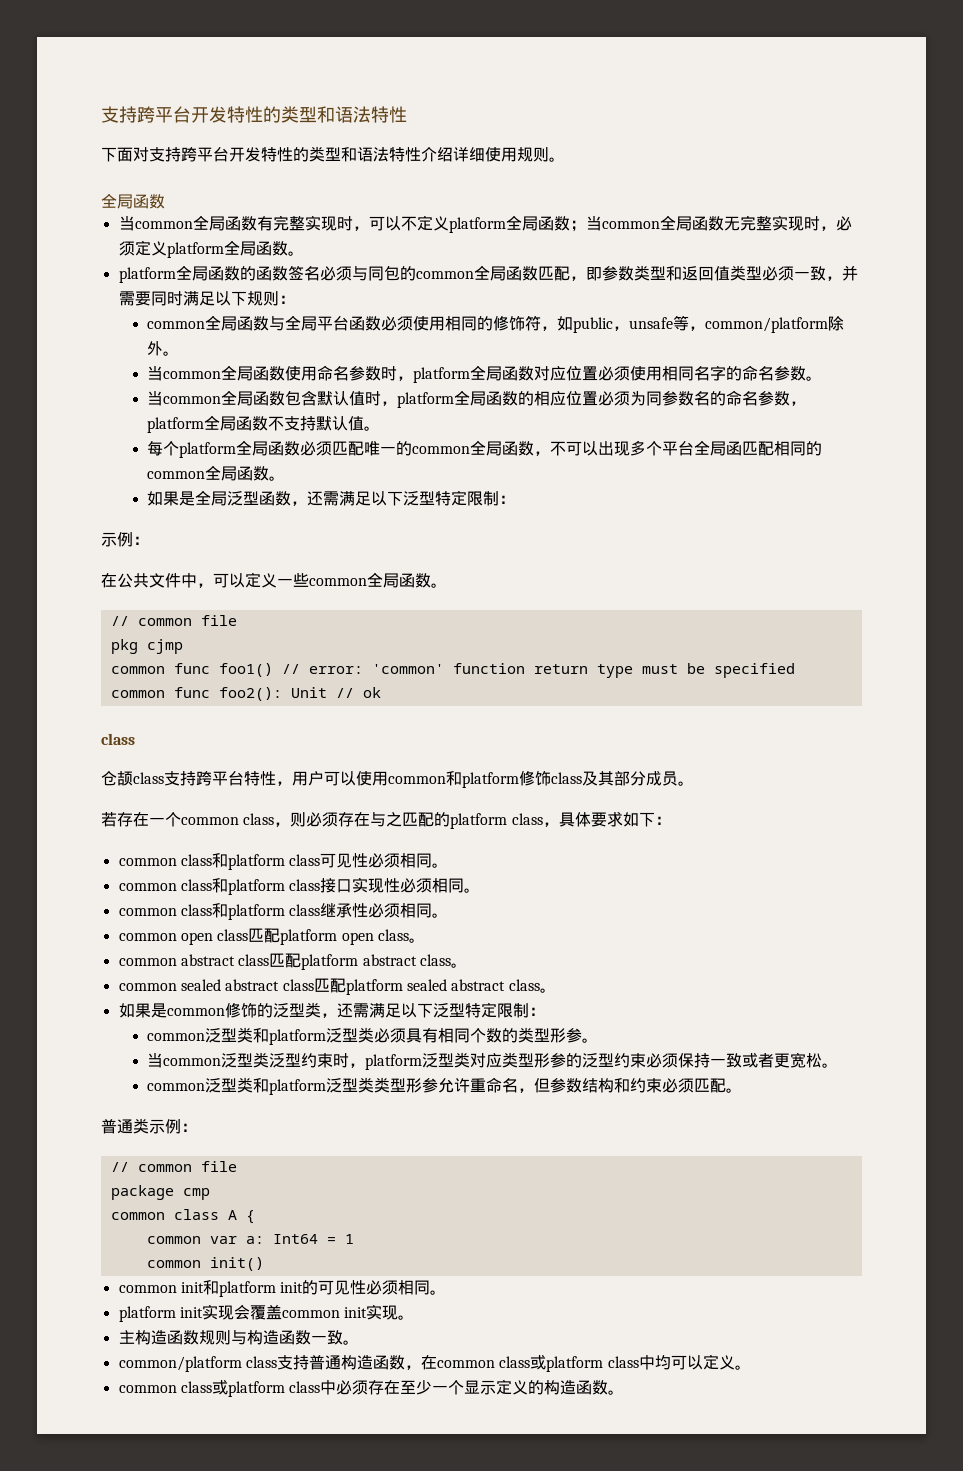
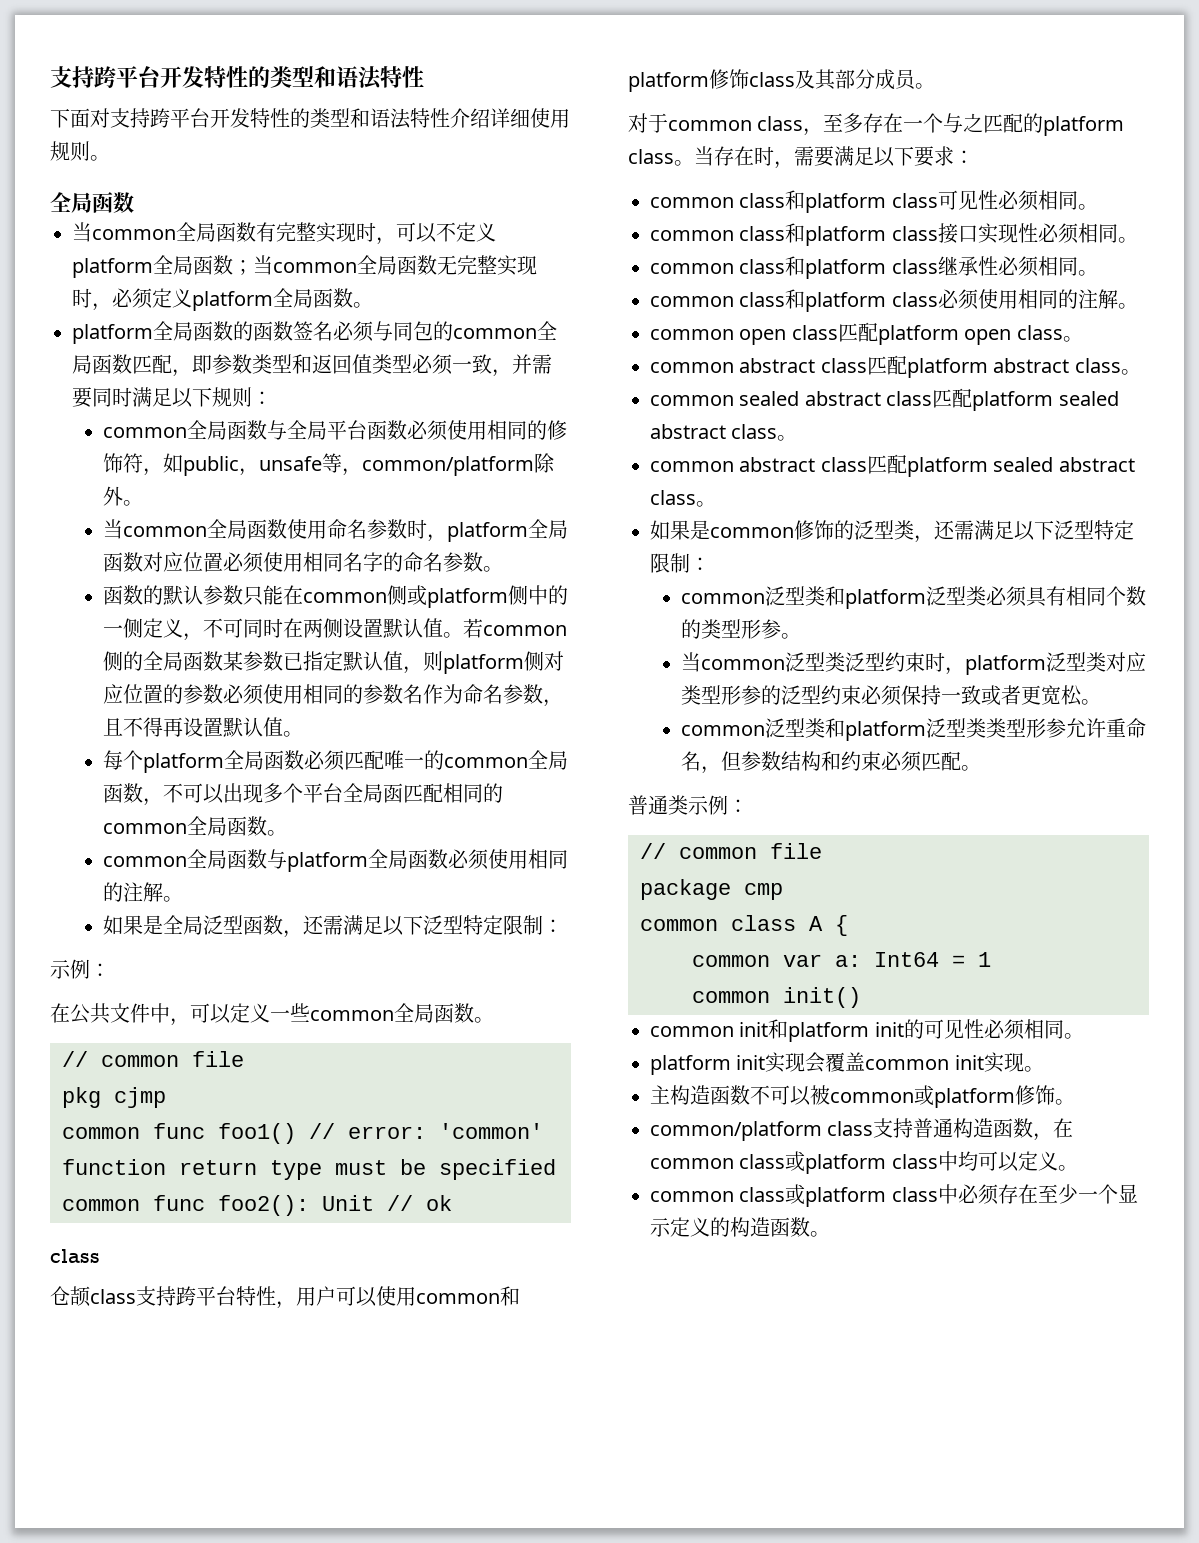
- 当common全局函数包含默认值时，platform全局函数的相应位置必须为同参数名的命名参数，platform全局函数不支持默认值。
+ 函数的默认参数只能在common侧或platform侧中的一侧定义，不可同时在两侧设置默认值。若common侧的全局函数某参数已指定默认值，则platform侧对应位置的参数必须使用相同的参数名作为命名参数，且不得再设置默认值。
+ common全局函数与platform全局函数必须使用相同的注解。
- 若存在一个common class，则必须存在与之匹配的platform class，具体要求如下：
+ 对于common class，至多存在一个与之匹配的platform class。当存在时，需要满足以下要求：
+ common class和platform class必须使用相同的注解。
+ common abstract class匹配platform sealed abstract class。
- 主构造函数规则与构造函数一致。
+ 主构造函数不可以被common或platform修饰。

